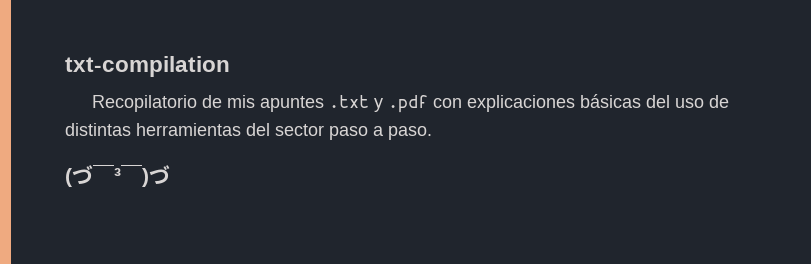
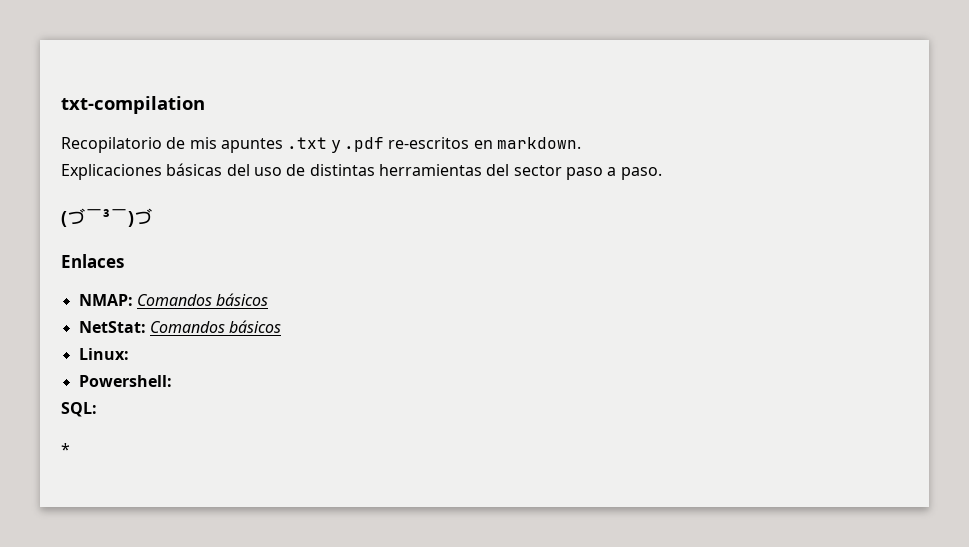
- Recopilatorio de mis apuntes .txt y .pdf con explicaciones básicas del uso de distintas herramientas del sector paso a paso.
+ Recopilatorio de mis apuntes .txt y .pdf re-escritos en markdown.
+ Explicaciones básicas del uso de distintas herramientas del sector paso a paso.
+ Enlaces
+ NMAP: Comandos básicos
+ NetStat: Comandos básicos
+ Linux:
+ Powershell:
+ SQL:
+ *

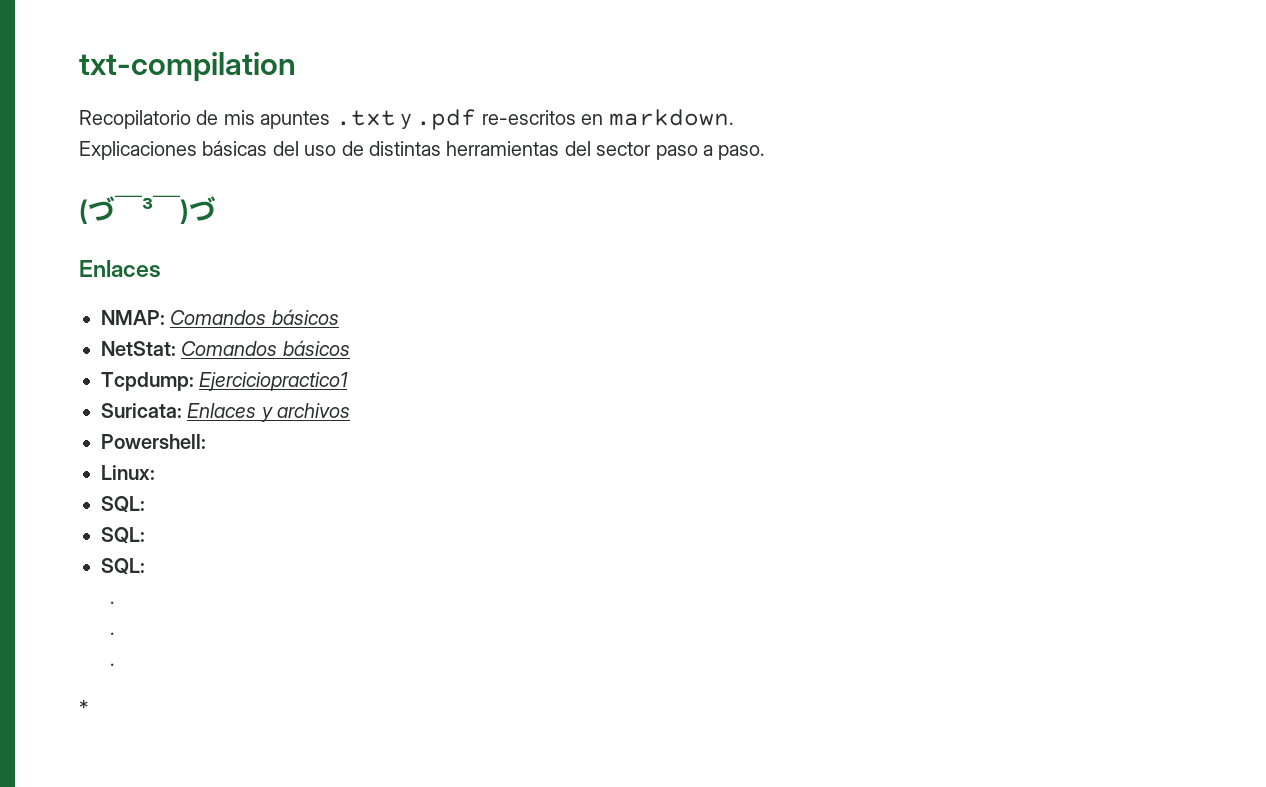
- Linux:
+ Tcpdump: Ejerciciopractico1
+ Suricata: Enlaces y archivos
+ Linux:
  SQL:
+ SQL:
+ SQL:
+ .
+ .
+ .

